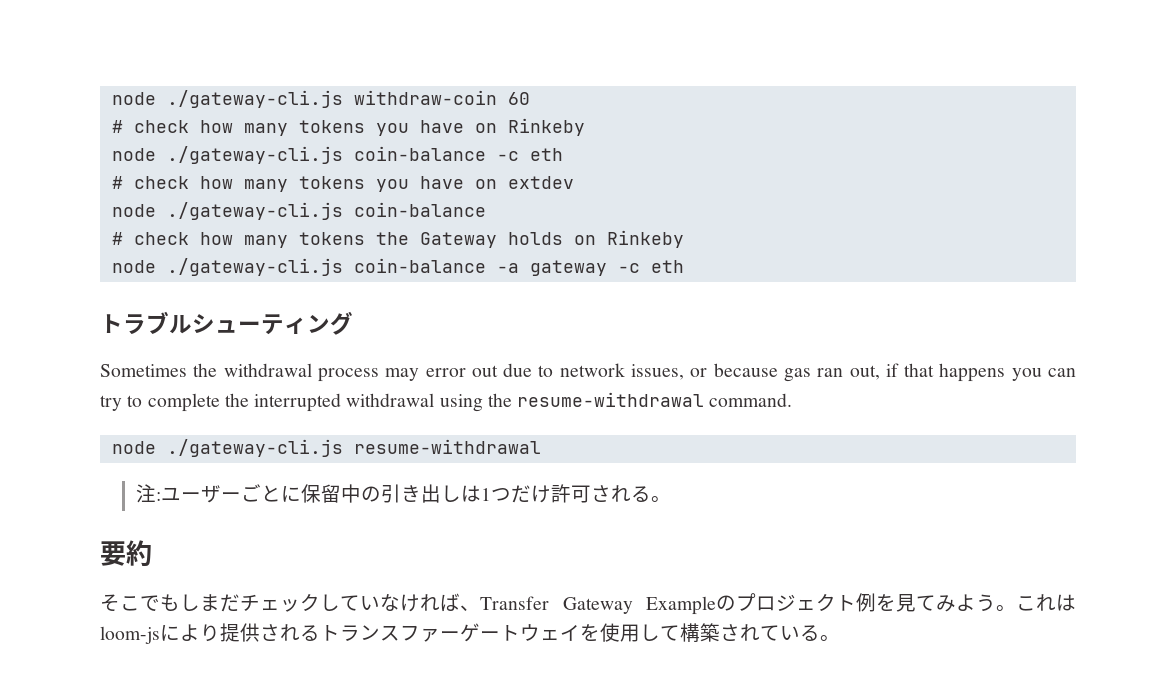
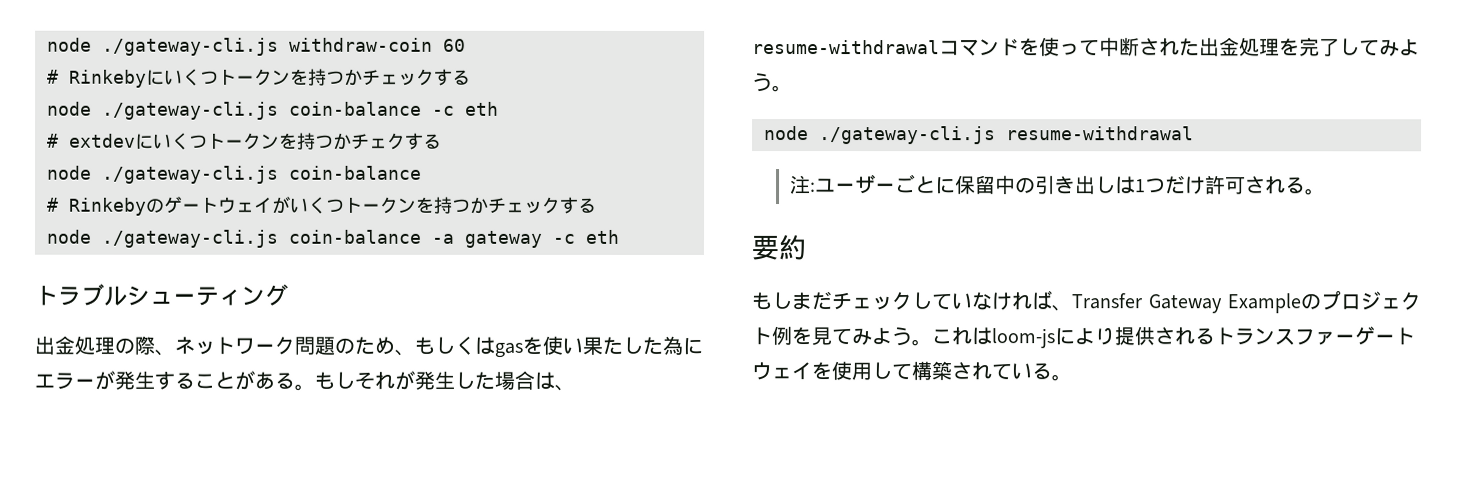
- # check how many tokens you have on Rinkeby
+ # Rinkebyにいくつトークンを持つかチェックする
- # check how many tokens you have on extdev
+ # extdevにいくつトークンを持つかチェクする
  node ./gateway-cli.js coin-balance
- # check how many tokens the Gateway holds on Rinkeby
+ # Rinkebyのゲートウェイがいくつトークンを持つかチェックする
- Sometimes the withdrawal process may error out due to network issues, or because gas ran out, if that happens you can try to complete the interrupted withdrawal using the resume-withdrawal command.
+ 出金処理の際、ネットワーク問題のため、もしくはgasを使い果たした為にエラーが発生することがある。もしそれが発生した場合は、resume-withdrawalコマンドを使って中断された出金処理を完了してみよう。
- そこでもしまだチェックしていなければ、Transfer Gateway Exampleのプロジェクト例を見てみよう。
+ もしまだチェックしていなければ、Transfer Gateway Exampleのプロジェクト例を見てみよう。

